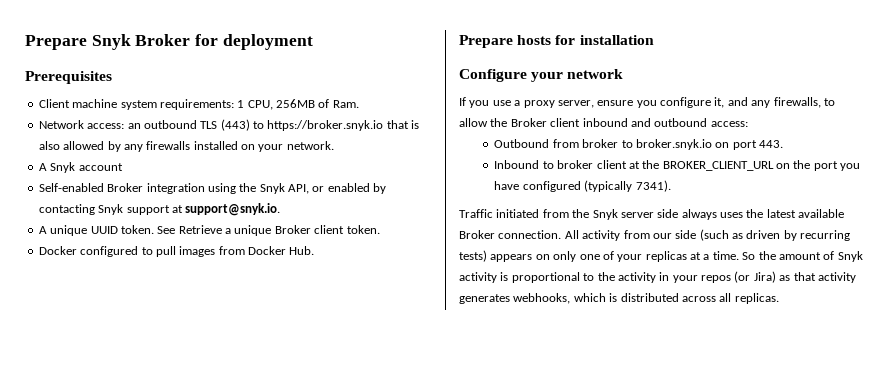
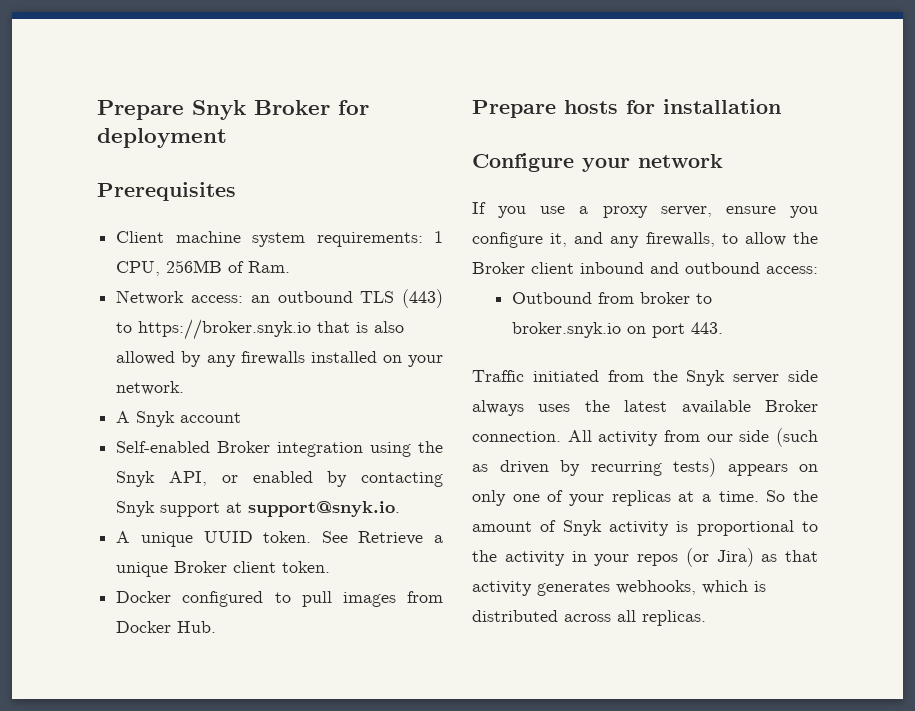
- Inbound to broker client at the BROKER_CLIENT_URL on the port you have configured (typically 7341).

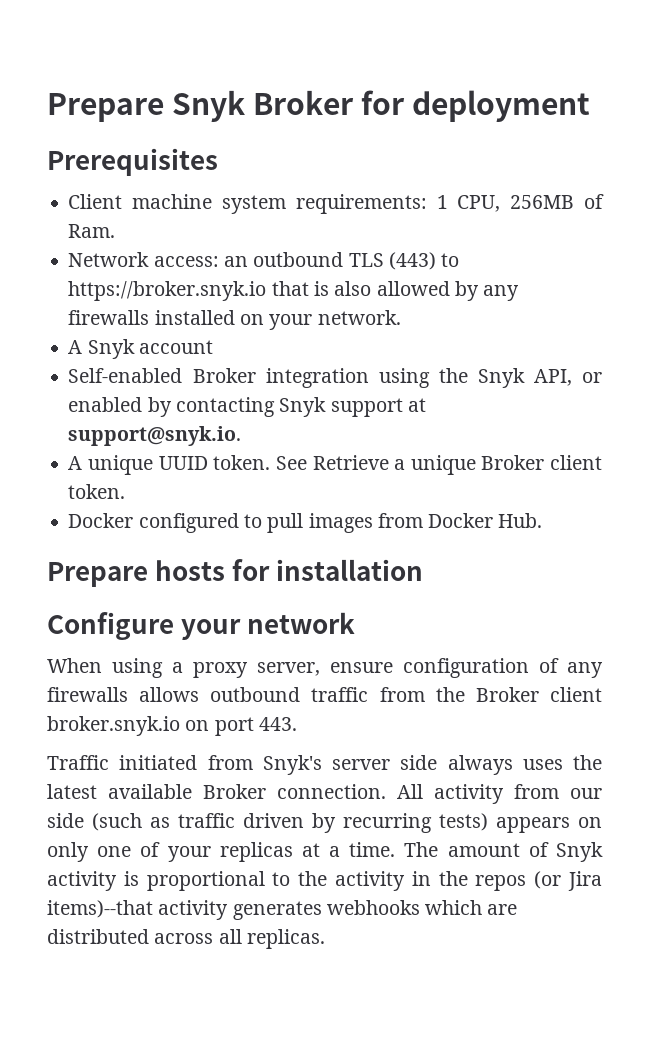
- If you use a proxy server, ensure you configure it, and any firewalls, to allow the Broker client inbound and outbound access:
- Outbound from broker to broker.snyk.io on port 443.
+ When using a proxy server, ensure configuration of any firewalls allows outbound traffic from the Broker client broker.snyk.io on port 443.
- Traffic initiated from the Snyk server side always uses the latest available Broker connection.
+ Traffic initiated from Snyk's server side always uses the latest available Broker connection.
- All activity from our side (such as driven by recurring tests) appears on only one of your replicas at a time.
+ All activity from our side (such as traffic driven by recurring tests) appears on only one of your replicas at a time.
- So the amount of Snyk activity is proportional to the activity in your repos (or Jira) as that activity generates webhooks, which is distributed across all replicas.
+ The amount of Snyk activity is proportional to the activity in the repos (or Jira items)--that activity generates webhooks which are distributed across all replicas.

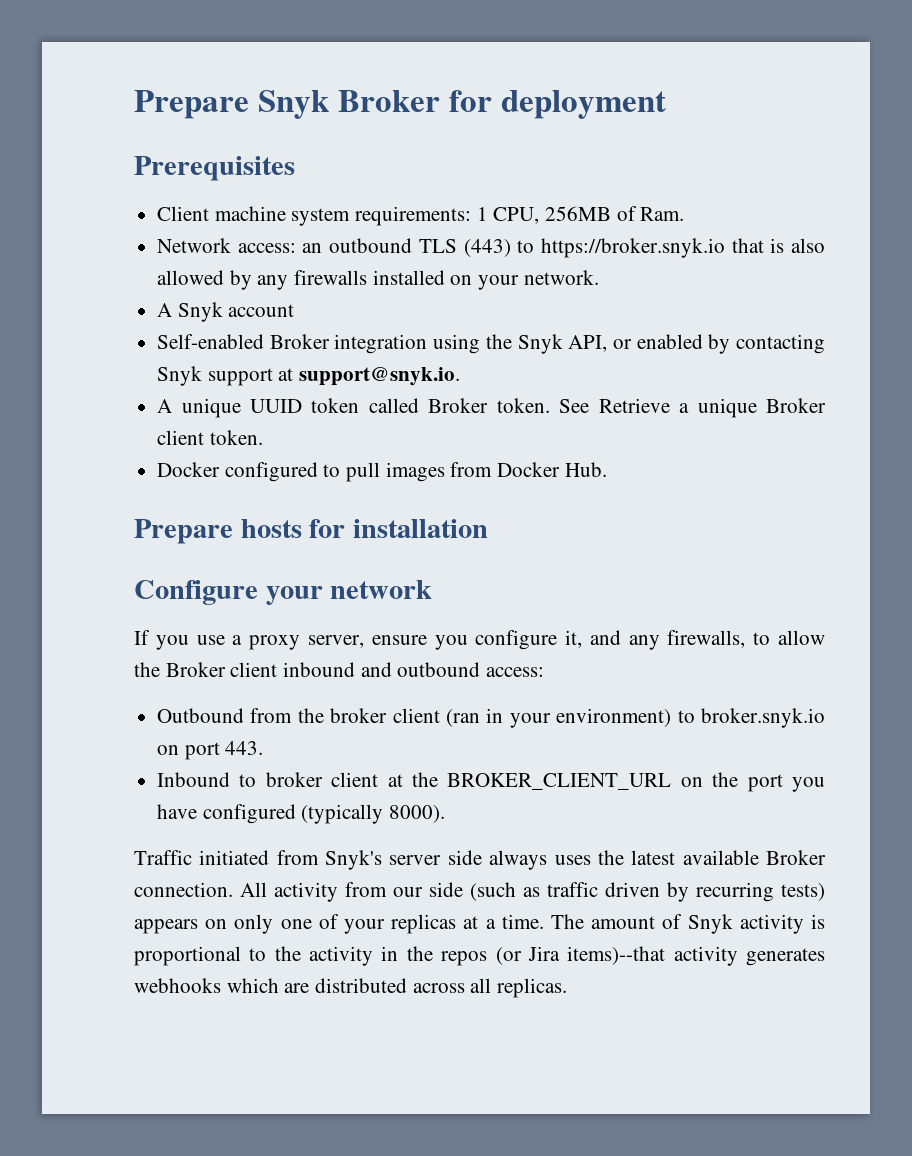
- A unique UUID token.
+ A unique UUID token called Broker token.
- When using a proxy server, ensure configuration of any firewalls allows outbound traffic from the Broker client broker.snyk.io on port 443.
+ If you use a proxy server, ensure you configure it, and any firewalls, to allow the Broker client inbound and outbound access:
+ Outbound from the broker client (ran in your environment) to broker.snyk.io on port 443.
+ Inbound to broker client at the BROKER_CLIENT_URL on the port you have configured (typically 8000).

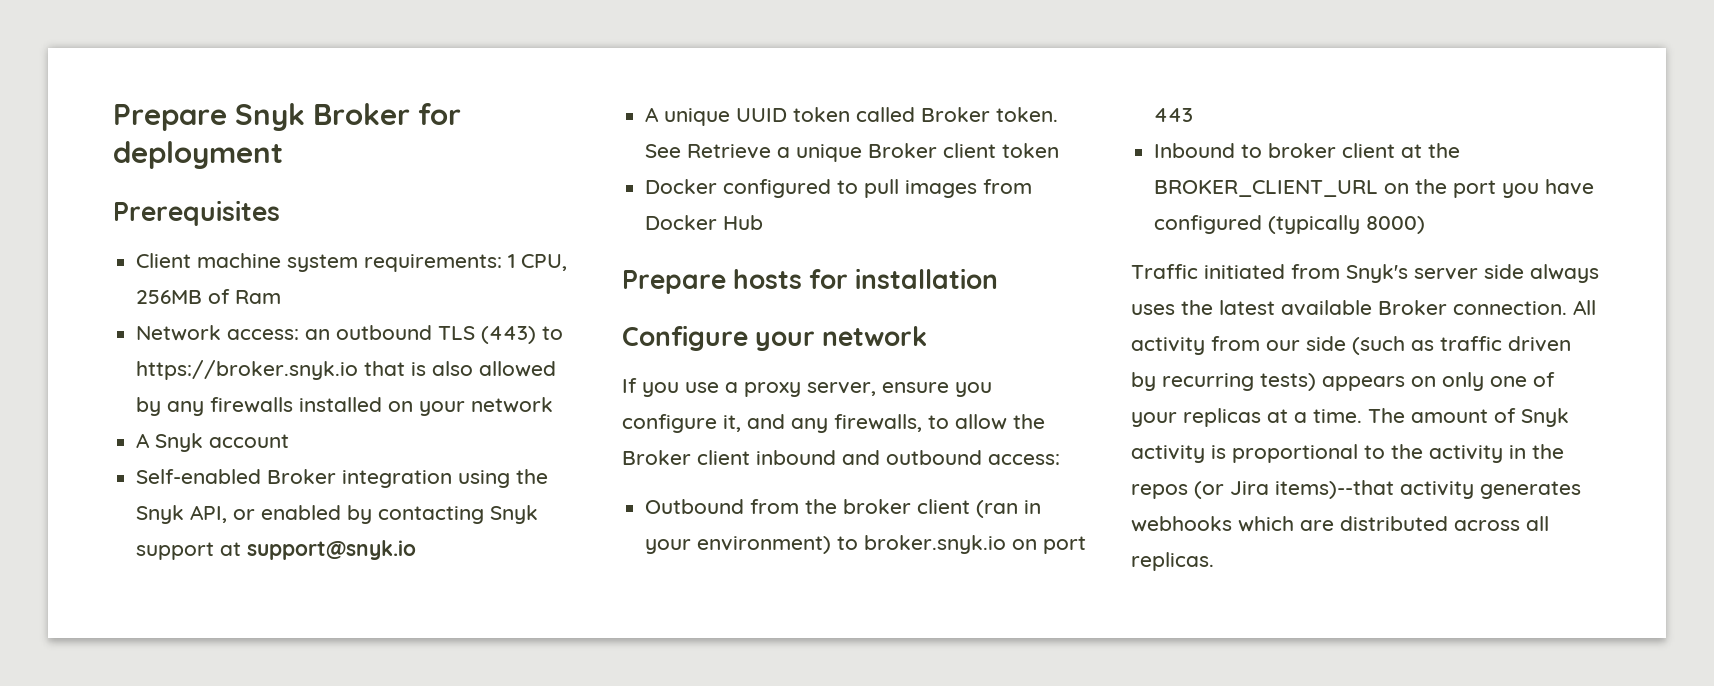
- Client machine system requirements: 1 CPU, 256MB of Ram.
+ Client machine system requirements: 1 CPU, 256MB of Ram
- Network access: an outbound TLS (443) to https://broker.snyk.io that is also allowed by any firewalls installed on your network.
+ Network access: an outbound TLS (443) to https://broker.snyk.io that is also allowed by any firewalls installed on your network
- Self-enabled Broker integration using the Snyk API, or enabled by contacting Snyk support at support@snyk.io.
+ Self-enabled Broker integration using the Snyk API, or enabled by contacting Snyk support at support@snyk.io
- See Retrieve a unique Broker client token.
+ See Retrieve a unique Broker client token
- Docker configured to pull images from Docker Hub.
+ Docker configured to pull images from Docker Hub
- Outbound from the broker client (ran in your environment) to broker.snyk.io on port 443.
+ Outbound from the broker client (ran in your environment) to broker.snyk.io on port 443
- Inbound to broker client at the BROKER_CLIENT_URL on the port you have configured (typically 8000).
+ Inbound to broker client at the BROKER_CLIENT_URL on the port you have configured (typically 8000)

